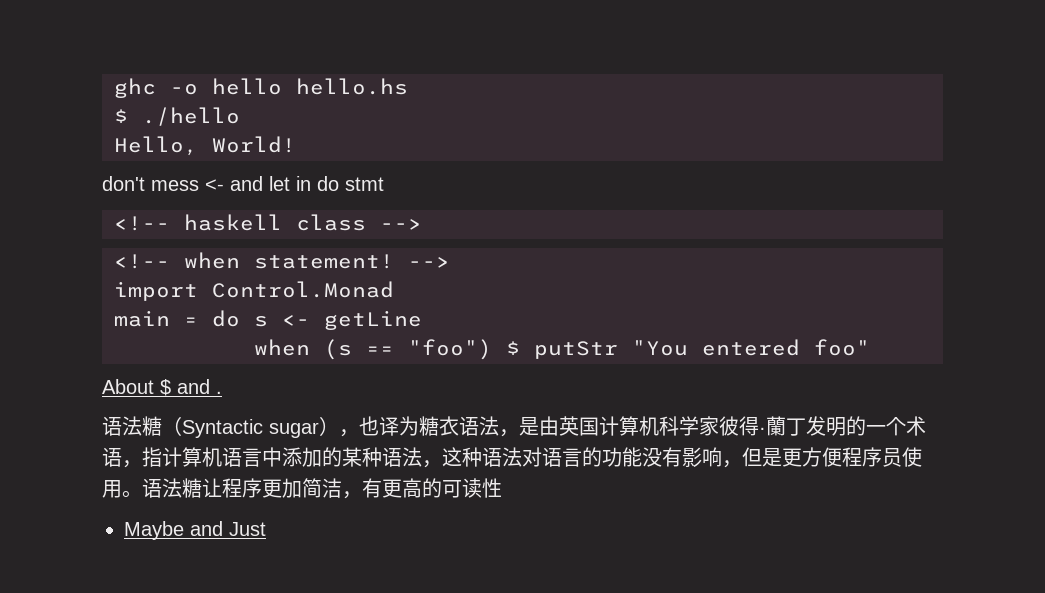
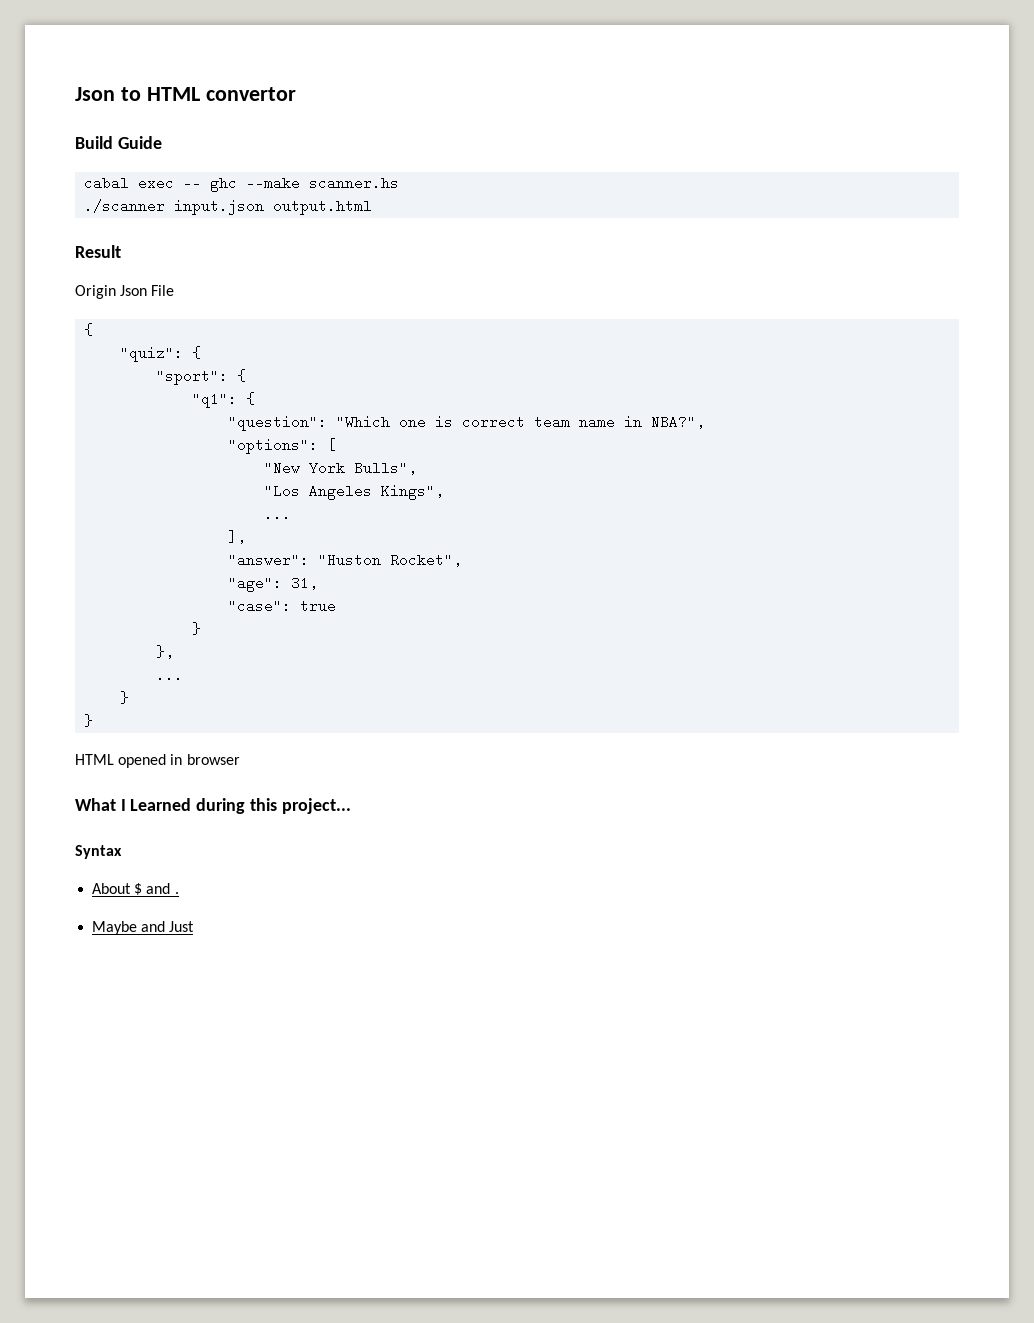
- ghc -o hello hello.hs
- $ ./hello
- Hello, World!
- don't mess <- and let in do stmt
- <!-- haskell class -->
- <!-- when statement! -->
- import Control.Monad
- main = do s <- getLine
- when (s == "foo") $ putStr "You entered foo"
+ Json to HTML convertor
+ Build Guide
+ cabal exec -- ghc --make scanner.hs
+ ./scanner input.json output.html
+ Result
+ Origin Json File
+ {
+ "quiz": {
+ "sport": {
+ "q1": {
+ "question": "Which one is correct team name in NBA?",
+ "options": [
+ "New York Bulls",
+ "Los Angeles Kings",
+ ...
+ ],
+ "answer": "Huston Rocket",
+ "age": 31,
+ "case": true
+ }
+ },
+ ...
+ }
+ }
+ HTML opened in browser
+ What I Learned during this project...
+ Syntax
  About $ and .
- 语法糖（Syntactic sugar），也译为糖衣语法，是由英国计算机科学家彼得·蘭丁发明的一个术语，指计算机语言中添加的某种语法，这种语法对语言的功能没有影响，但是更方便程序员使用。语法糖让程序更加简洁，有更高的可读性

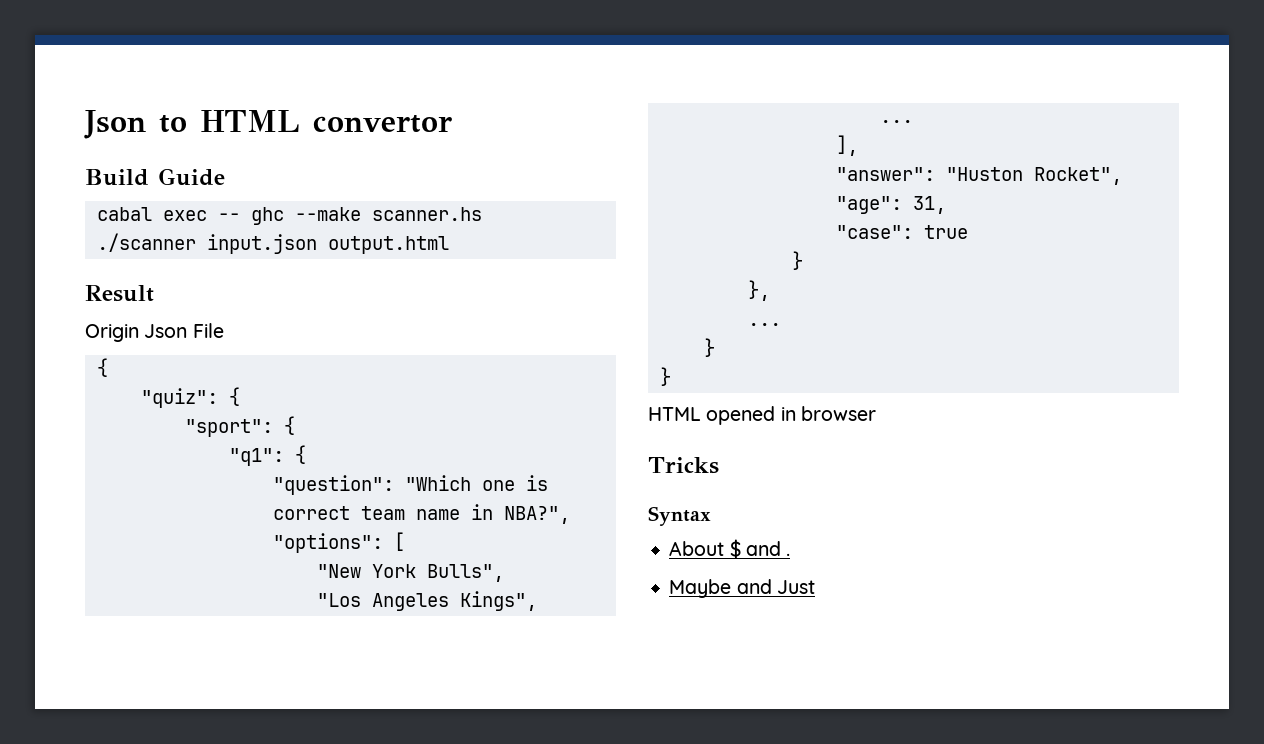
- What I Learned during this project...
+ Tricks

